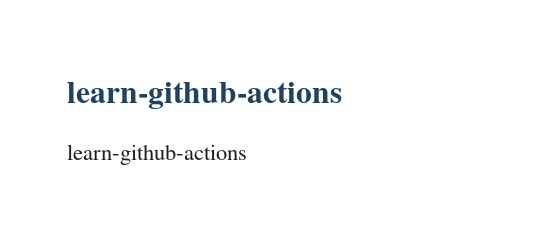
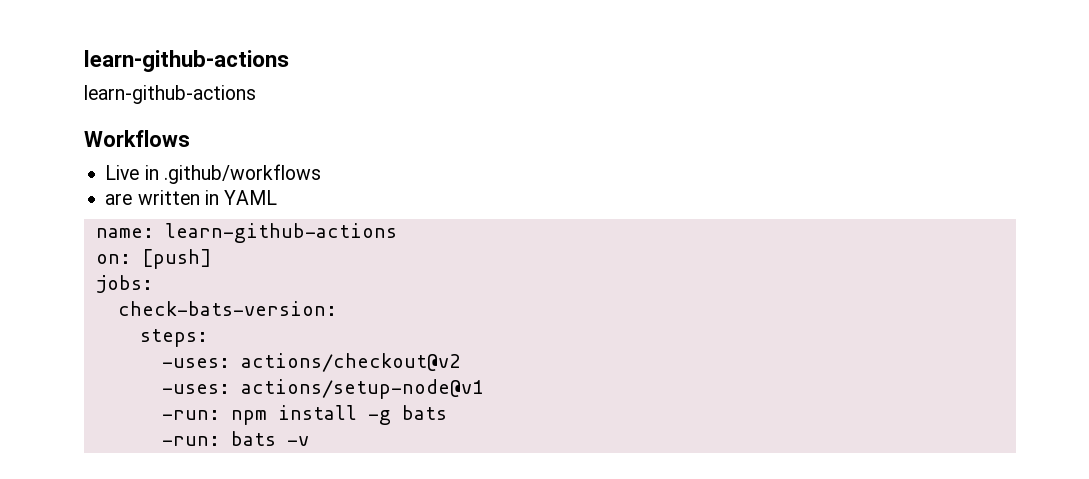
+ Workflows
+ Live in .github/workflows
+ are written in YAML
+ name: learn-github-actions
+ on: [push]
+ jobs:
+ check-bats-version:
+ steps:
+ -uses: actions/checkout@v2
+ -uses: actions/setup-node@v1
+ -run: npm install -g bats
+ -run: bats -v

